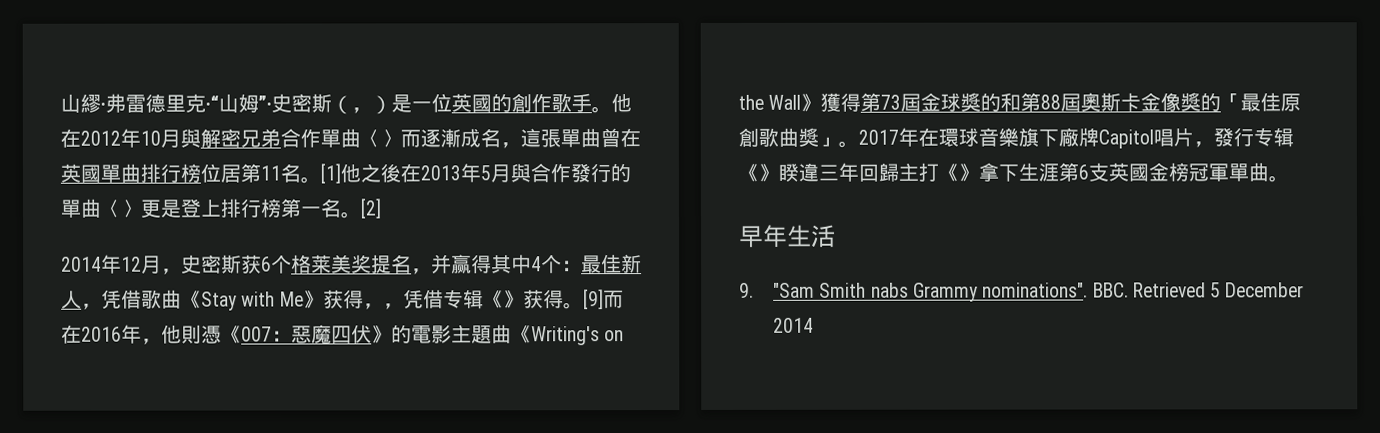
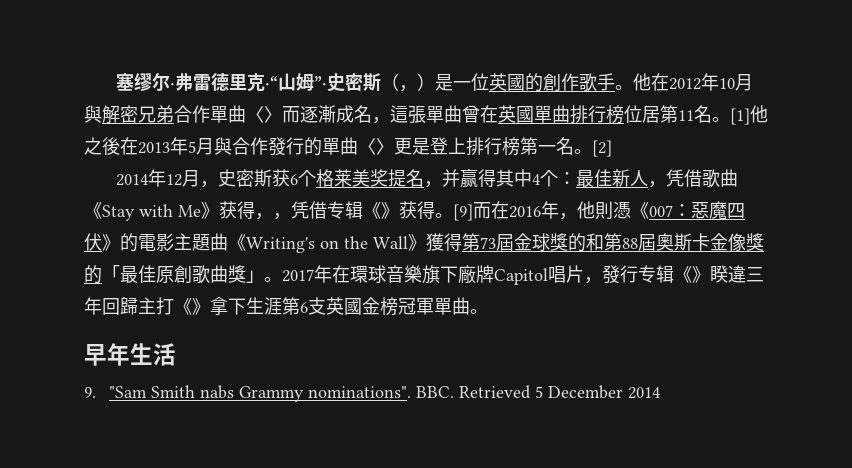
- 山繆·弗雷德里克·“山姆”·史密斯（，）是一位英國的創作歌手。
+ 塞缪尔·弗雷德里克·“山姆”·史密斯（，）是一位英國的創作歌手。

